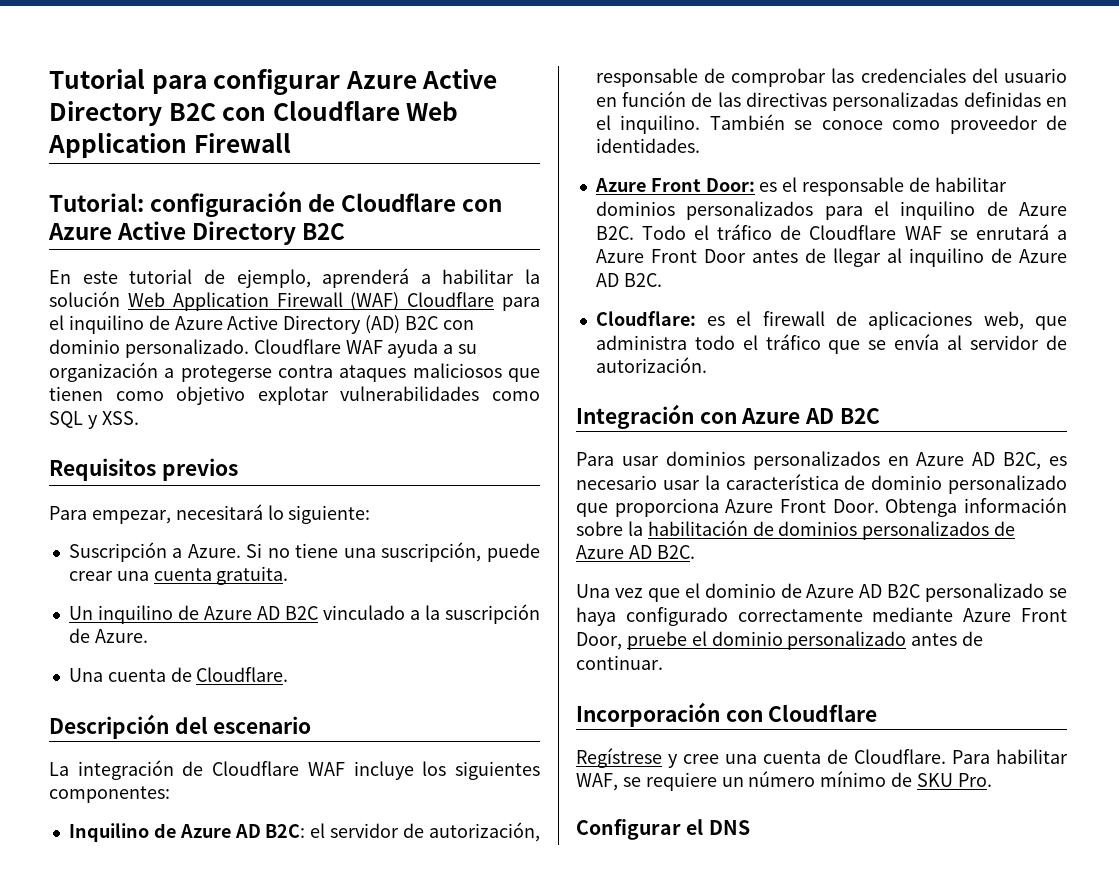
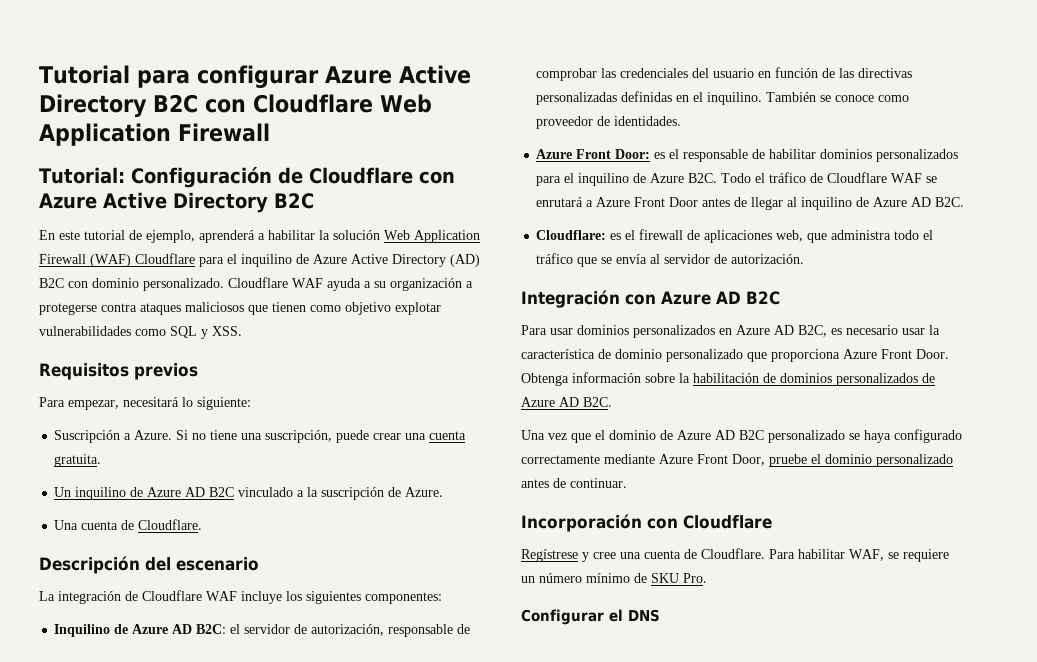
- Tutorial: configuración de Cloudflare con Azure Active Directory B2C
+ Tutorial: Configuración de Cloudflare con Azure Active Directory B2C

